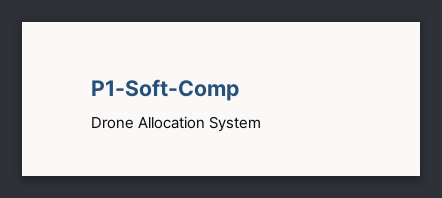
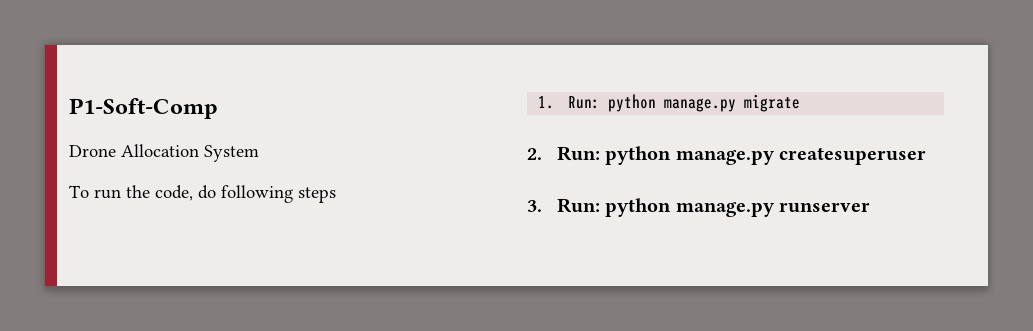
+ To run the code, do following steps
+ 1. Run: python manage.py migrate
+ 2. Run: python manage.py createsuperuser
+ 3. Run: python manage.py runserver

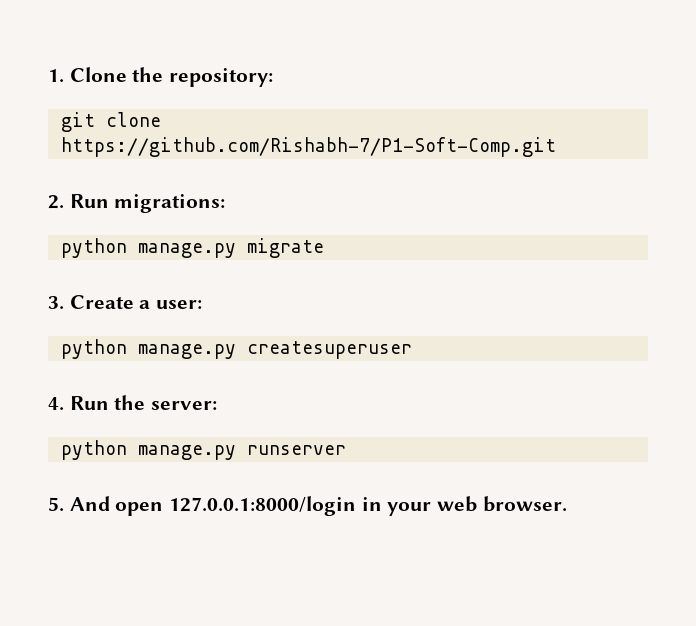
- P1-Soft-Comp
- Drone Allocation System
- To run the code, do following steps
- 1. Run: python manage.py migrate
+ 1. Clone the repository:
+ git clone https://github.com/Rishabh-7/P1-Soft-Comp.git
+ 2. Run migrations:
+ python manage.py migrate
- 2. Run: python manage.py createsuperuser
+ 3. Create a user:
+ python manage.py createsuperuser
- 3. Run: python manage.py runserver
+ 4. Run the server:
+ python manage.py runserver
+ 5. And open 127.0.0.1:8000/login in your web browser.

